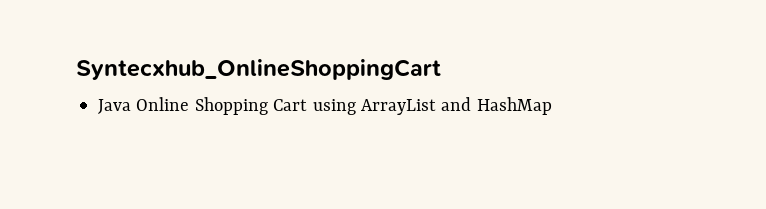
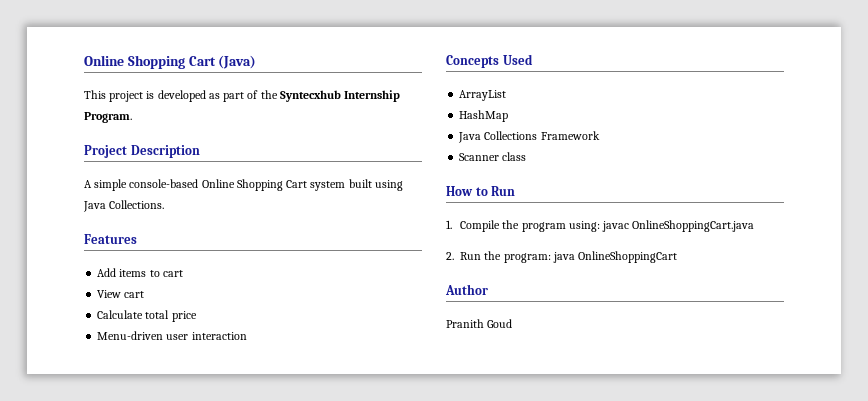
- Syntecxhub_OnlineShoppingCart
- Java Online Shopping Cart using ArrayList and HashMap
+ Online Shopping Cart (Java)
+ This project is developed as part of the Syntecxhub Internship Program.
+ Project Description
+ A simple console-based Online Shopping Cart system built using Java Collections.
+ Features
+ Add items to cart
+ View cart
+ Calculate total price
+ Menu-driven user interaction
+ Concepts Used
+ ArrayList
+ HashMap
+ Java Collections Framework
+ Scanner class
+ How to Run
+ 1. Compile the program using: javac OnlineShoppingCart.java
+ 2. Run the program: java OnlineShoppingCart
+ Author
+ Pranith Goud

